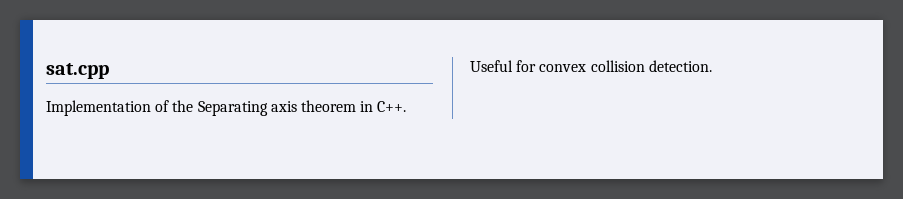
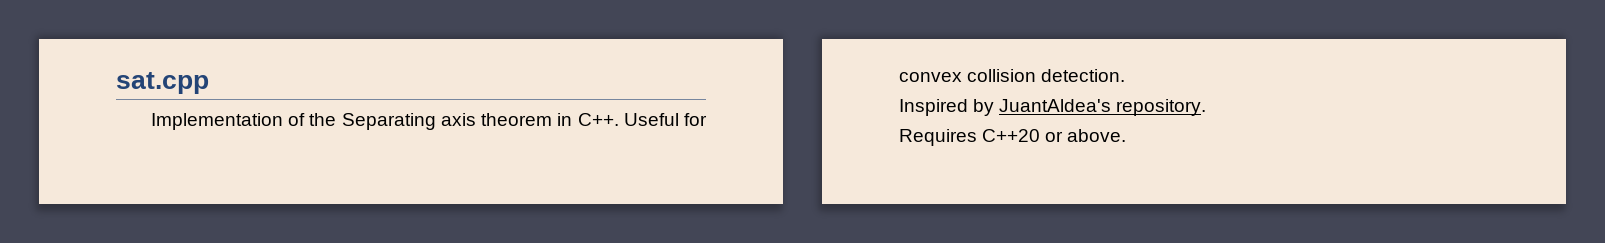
+ Inspired by JuantAldea's repository.
+ Requires C++20 or above.

